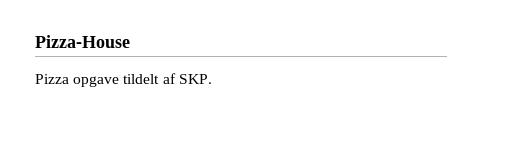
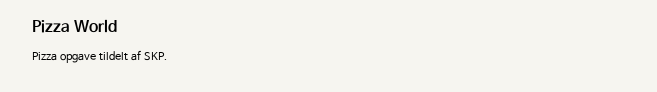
- Pizza-House
+ Pizza World

